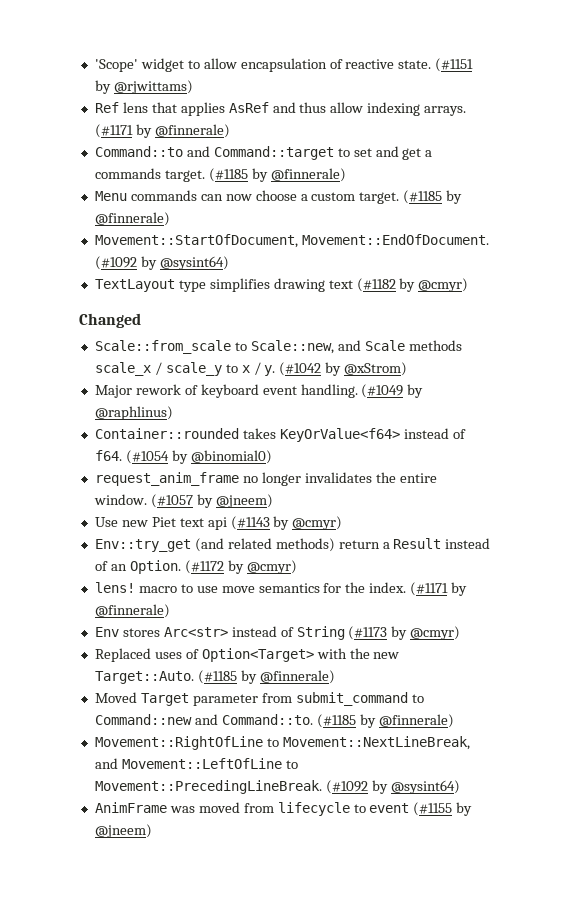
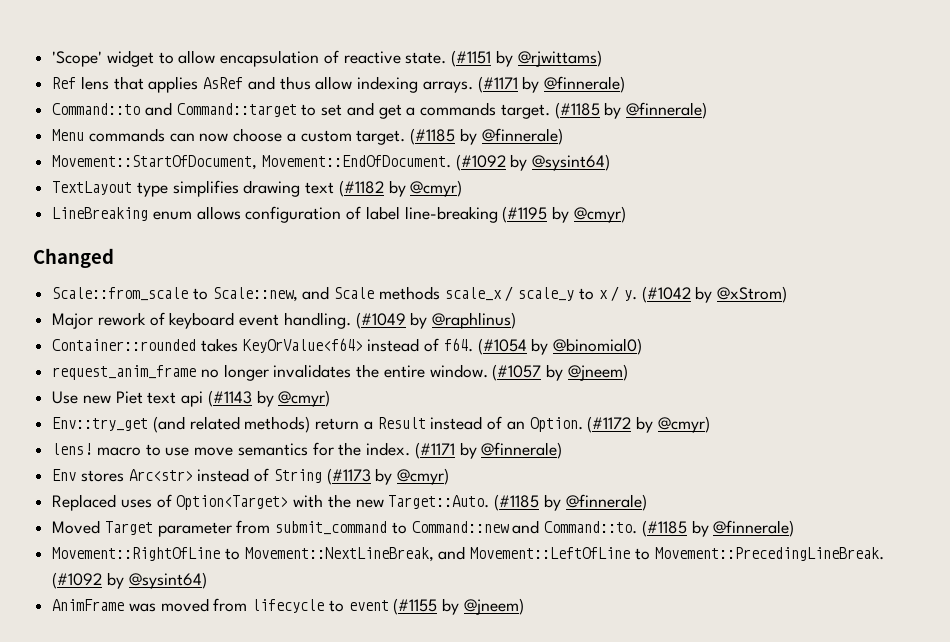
+ LineBreaking enum allows configuration of label line-breaking (#1195 by @cmyr)

